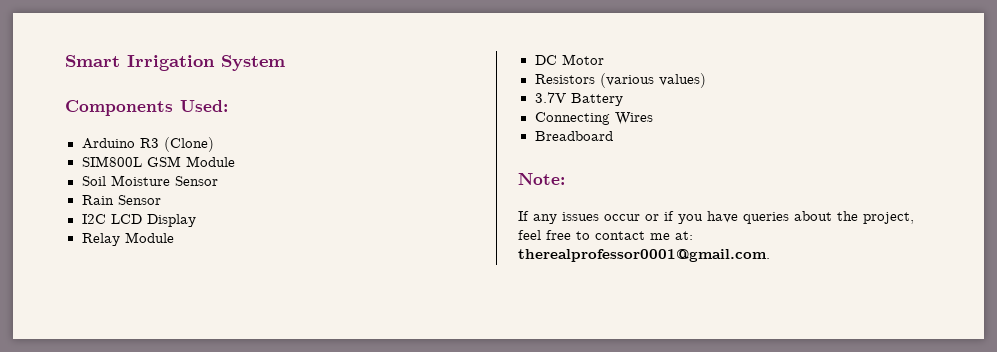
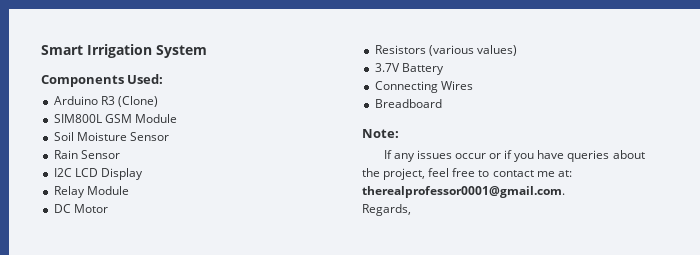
+ Regards,

